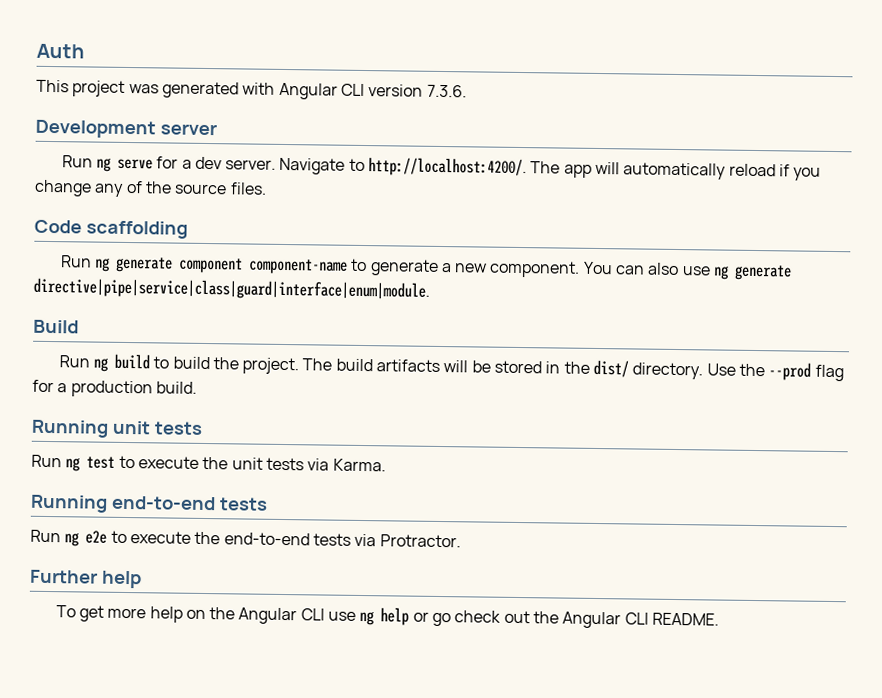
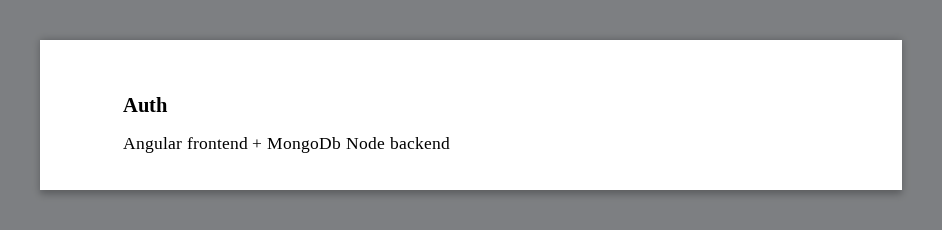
- This project was generated with Angular CLI version 7.3.6.
- Development server
- Run ng serve for a dev server. Navigate to http://localhost:4200/. The app will automatically reload if you change any of the source files.
- Code scaffolding
- Run ng generate component component-name to generate a new component. You can also use ng generate directive|pipe|service|class|guard|interface|enum|module.
- Build
- Run ng build to build the project. The build artifacts will be stored in the dist/ directory. Use the --prod flag for a production build.
- Running unit tests
- Run ng test to execute the unit tests via Karma.
- Running end-to-end tests
- Run ng e2e to execute the end-to-end tests via Protractor.
- Further help
- To get more help on the Angular CLI use ng help or go check out the Angular CLI README.
+ Angular frontend + MongoDb Node backend

